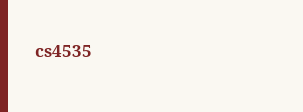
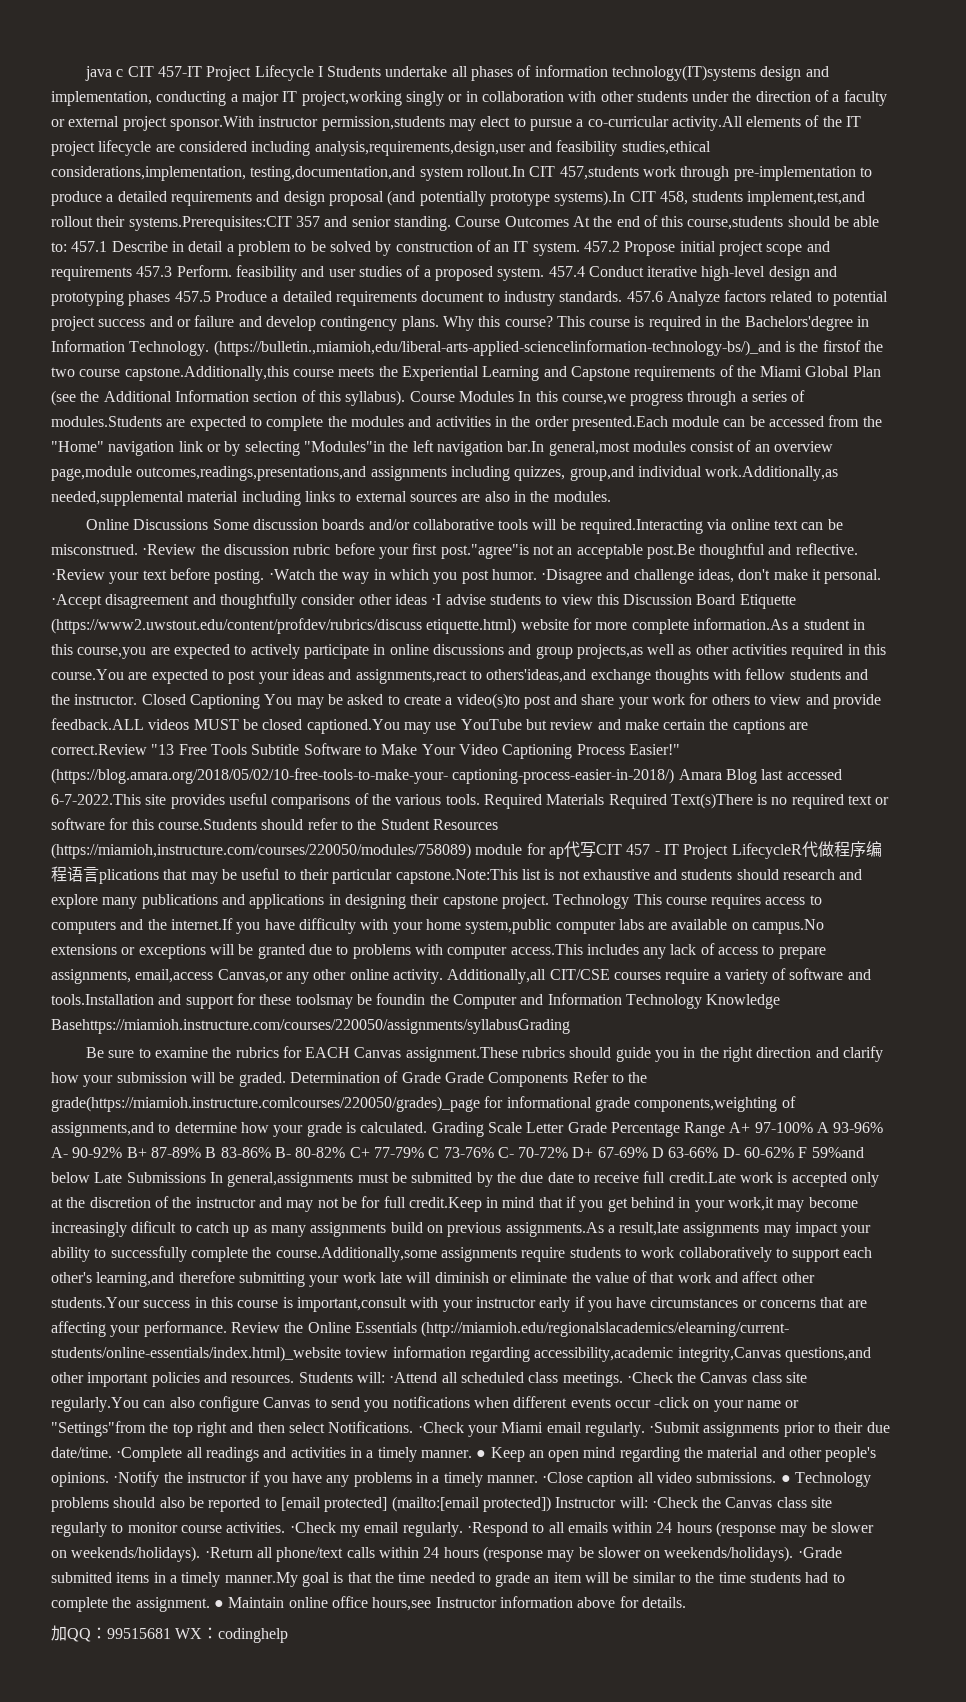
- cs4535
+ java c CIT 457-IT Project Lifecycle I Students undertake all phases of information technology(IT)systems design and implementation, conducting a major IT project,working singly or in collaboration with other students under the direction of a faculty or external project sponsor.With instructor permission,students may elect to pursue a co-curricular activity.All elements of the IT project lifecycle are considered including analysis,requirements,design,user and feasibility studies,ethical considerations,implementation, testing,documentation,and system rollout.In CIT 457,students work through pre-implementation to produce a detailed requirements and design proposal (and potentially prototype systems).In CIT 458, students implement,test,and rollout their systems.Prerequisites:CIT 357 and senior standing. Course Outcomes At the end of this course,students should be able to: 457.1 Describe in detail a problem to be solved by construction of an IT system. 457.2 Propose initial project scope and requirements 457.3 Perform. feasibility and user studies of a proposed system. 457.4 Conduct iterative high-level design and prototyping phases 457.5 Produce a detailed requirements document to industry standards. 457.6 Analyze factors related to potential project success and or failure and develop contingency plans. Why this course? This course is required in the Bachelors'degree in Information Technology. (https://bulletin.,miamioh,edu/liberal-arts-applied-sciencelinformation-technology-bs/)_and is the firstof the two course capstone.Additionally,this course meets the Experiential Learning and Capstone requirements of the Miami Global Plan (see the Additional Information section of this syllabus). Course Modules In this course,we progress through a series of modules.Students are expected to complete the modules and activities in the order presented.Each module can be accessed from the "Home" navigation link or by selecting "Modules"in the left navigation bar.In general,most modules consist of an overview page,module outcomes,readings,presentations,and assignments including quizzes, group,and individual work.Additionally,as needed,supplemental material including links to external sources are also in the modules.
+ Online Discussions Some discussion boards and/or collaborative tools will be required.Interacting via online text can be misconstrued. ·Review the discussion rubric before your first post."agree"is not an acceptable post.Be thoughtful and reflective. ·Review your text before posting. ·Watch the way in which you post humor. ·Disagree and challenge ideas, don't make it personal. ·Accept disagreement and thoughtfully consider other ideas ·I advise students to view this Discussion Board Etiquette (https://www2.uwstout.edu/content/profdev/rubrics/discuss etiquette.html) website for more complete information.As a student in this course,you are expected to actively participate in online discussions and group projects,as well as other activities required in this course.You are expected to post your ideas and assignments,react to others'ideas,and exchange thoughts with fellow students and the instructor. Closed Captioning You may be asked to create a video(s)to post and share your work for others to view and provide feedback.ALL videos MUST be closed captioned.You may use YouTube but review and make certain the captions are correct.Review "13 Free Tools Subtitle Software to Make Your Video Captioning Process Easier!" (https://blog.amara.org/2018/05/02/10-free-tools-to-make-your- captioning-process-easier-in-2018/) Amara Blog last accessed 6-7-2022.This site provides useful comparisons of the various tools. Required Materials Required Text(s)There is no required text or software for this course.Students should refer to the Student Resources (https://miamioh,instructure.com/courses/220050/modules/758089) module for ap代写CIT 457 - IT Project LifecycleR代做程序编程语言plications that may be useful to their particular capstone.Note:This list is not exhaustive and students should research and explore many publications and applications in designing their capstone project. Technology This course requires access to computers and the internet.If you have difficulty with your home system,public computer labs are available on campus.No extensions or exceptions will be granted due to problems with computer access.This includes any lack of access to prepare assignments, email,access Canvas,or any other online activity. Additionally,all CIT/CSE courses require a variety of software and tools.Installation and support for these toolsmay be foundin the Computer and Information Technology Knowledge Basehttps://miamioh.instructure.com/courses/220050/assignments/syllabusGrading
+ Be sure to examine the rubrics for EACH Canvas assignment.These rubrics should guide you in the right direction and clarify how your submission will be graded. Determination of Grade Grade Components Refer to the grade(https://miamioh.instructure.comlcourses/220050/grades)_page for informational grade components,weighting of assignments,and to determine how your grade is calculated. Grading Scale Letter Grade Percentage Range A+ 97-100% A 93-96% A- 90-92% B+ 87-89% B 83-86% B- 80-82% C+ 77-79% C 73-76% C- 70-72% D+ 67-69% D 63-66% D- 60-62% F 59%and below Late Submissions In general,assignments must be submitted by the due date to receive full credit.Late work is accepted only at the discretion of the instructor and may not be for full credit.Keep in mind that if you get behind in your work,it may become increasingly dificult to catch up as many assignments build on previous assignments.As a result,late assignments may impact your ability to successfully complete the course.Additionally,some assignments require students to work collaboratively to support each other's learning,and therefore submitting your work late will diminish or eliminate the value of that work and affect other students.Your success in this course is important,consult with your instructor early if you have circumstances or concerns that are affecting your performance. Review the Online Essentials (http://miamioh.edu/regionalslacademics/elearning/current- students/online-essentials/index.html)_website toview information regarding accessibility,academic integrity,Canvas questions,and other important policies and resources. Students will: ·Attend all scheduled class meetings. ·Check the Canvas class site regularly.You can also configure Canvas to send you notifications when different events occur -click on your name or "Settings"from the top right and then select Notifications. ·Check your Miami email regularly. ·Submit assignments prior to their due date/time. ·Complete all readings and activities in a timely manner. ● Keep an open mind regarding the material and other people's opinions. ·Notify the instructor if you have any problems in a timely manner. ·Close caption all video submissions. ● Technology problems should also be reported to [email protected] (mailto:[email protected]) Instructor will: ·Check the Canvas class site regularly to monitor course activities. ·Check my email regularly. ·Respond to all emails within 24 hours (response may be slower on weekends/holidays). ·Return all phone/text calls within 24 hours (response may be slower on weekends/holidays). ·Grade submitted items in a timely manner.My goal is that the time needed to grade an item will be similar to the time students had to complete the assignment. ● Maintain online office hours,see Instructor information above for details.
+ 加QQ：99515681 WX：codinghelp

